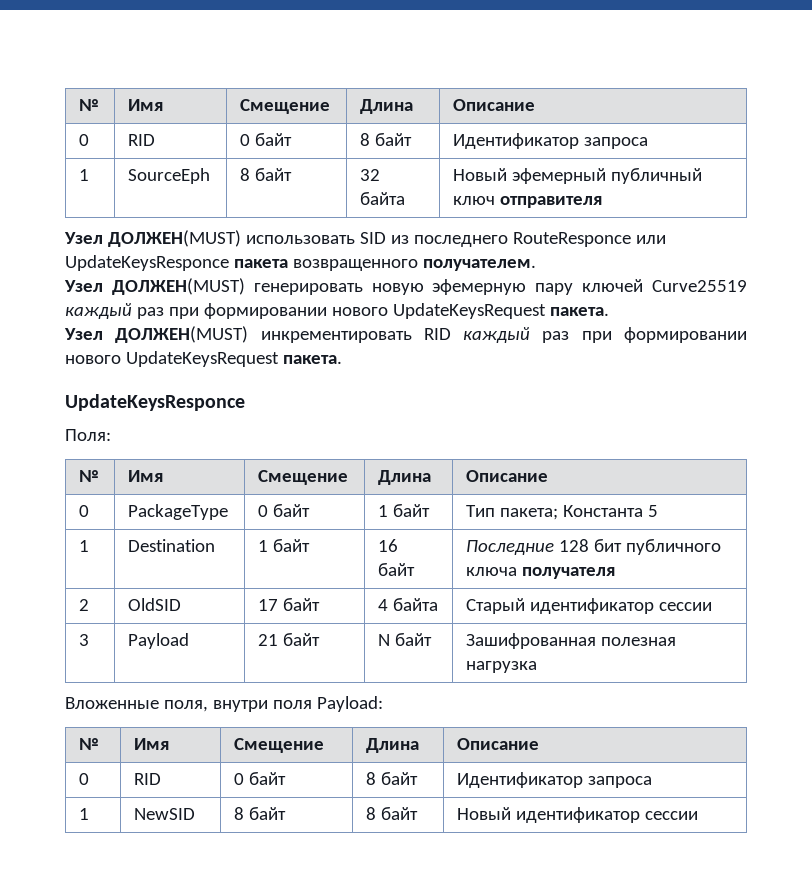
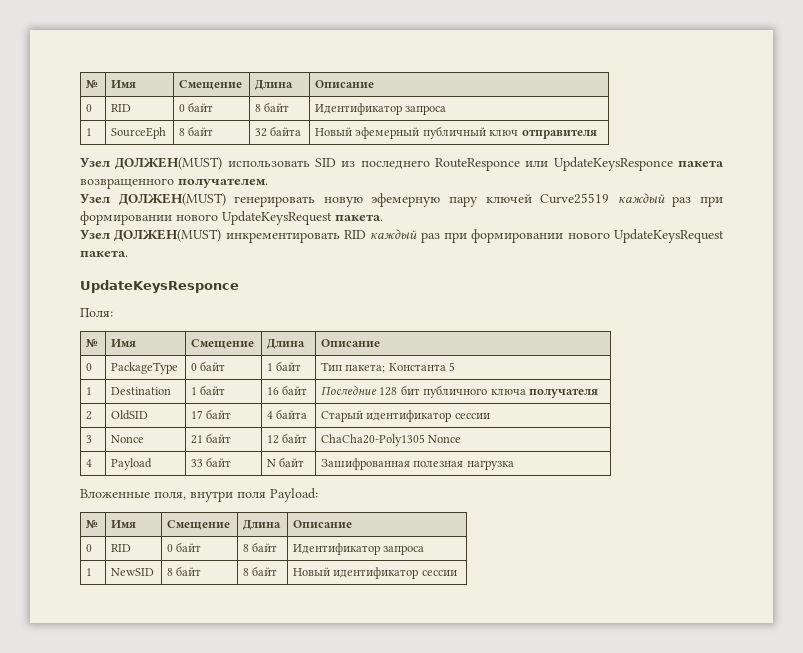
- 3 | Payload | 21 байт | N байт | Зашифрованная полезная нагрузка
+ 3 | Nonce | 21 байт | 12 байт | ChaCha20-Poly1305 Nonce
+ 4 | Payload | 33 байт | N байт | Зашифрованная полезная нагрузка

